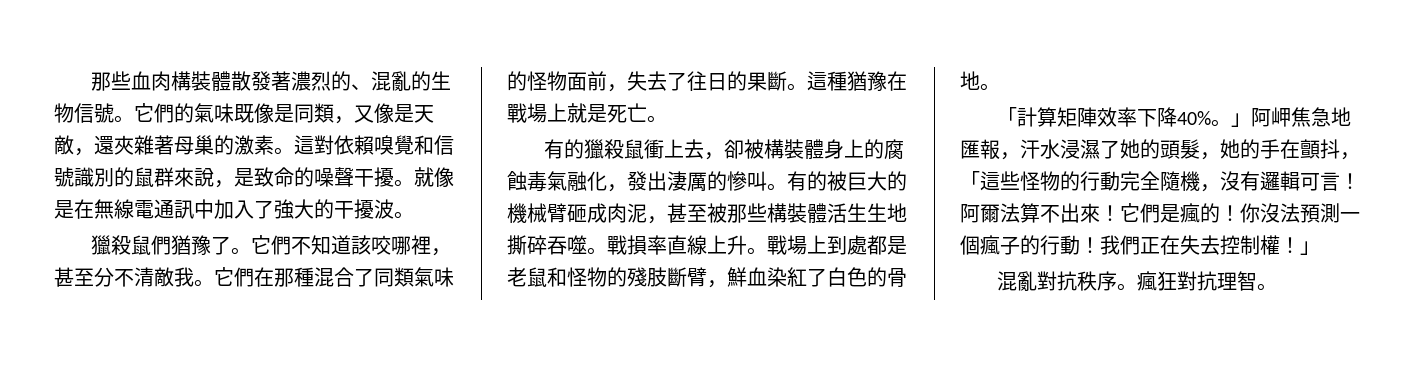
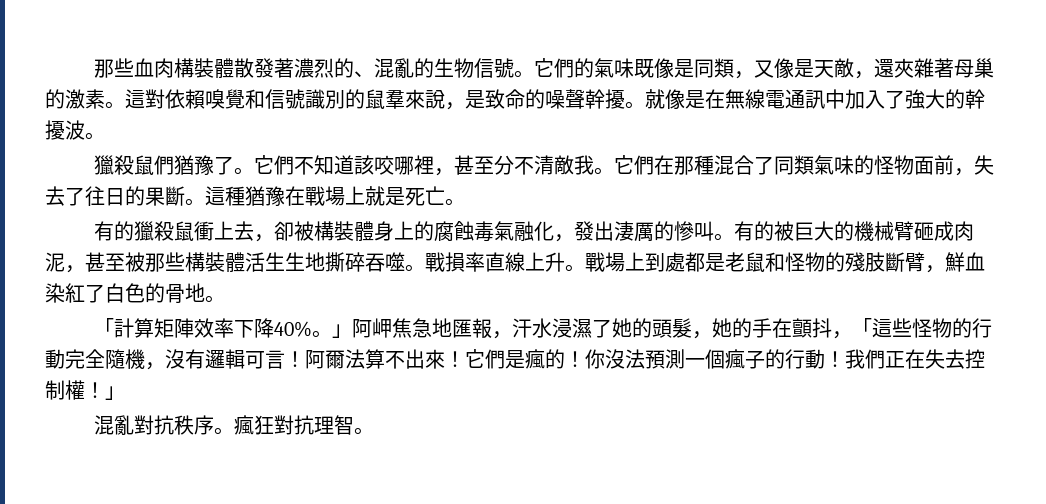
- 這對依賴嗅覺和信號識別的鼠群來說，是致命的噪聲干擾。
+ 這對依賴嗅覺和信號識別的鼠羣來說，是致命的噪聲幹擾。
- 就像是在無線電通訊中加入了強大的干擾波。
+ 就像是在無線電通訊中加入了強大的幹擾波。

